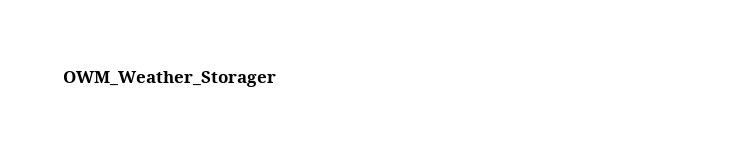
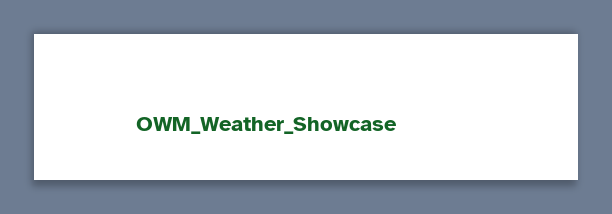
- OWM_Weather_Storager
+ OWM_Weather_Showcase

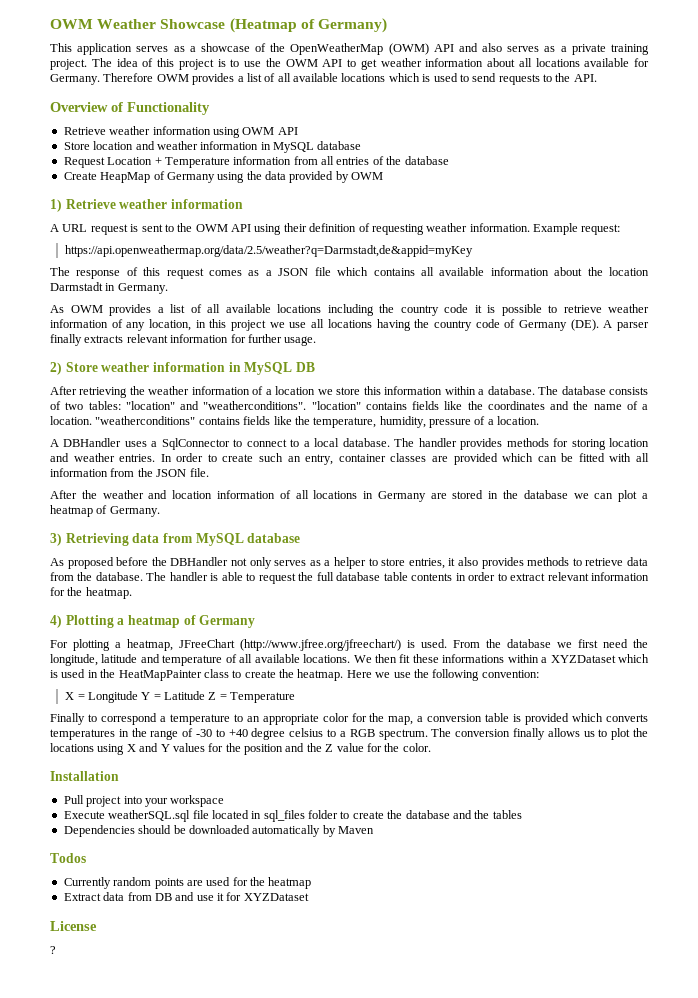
- OWM_Weather_Showcase
+ OWM Weather Showcase (Heatmap of Germany)
+ This application serves as a showcase of the OpenWeatherMap (OWM) API and also serves as a private training project. The idea of this project is to use the OWM API to get weather information about all locations available for Germany. Therefore OWM provides a list of all available locations which is used to send requests to the API.
+ Overview of Functionality
+ Retrieve weather information using OWM API
+ Store location and weather information in MySQL database
+ Request Location + Temperature information from all entries of the database
+ Create HeapMap of Germany using the data provided by OWM
+ 1) Retrieve weather information
+ A URL request is sent to the OWM API using their definition of requesting weather information. Example request:
+ https://api.openweathermap.org/data/2.5/weather?q=Darmstadt,de&appid=myKey
+ The response of this request comes as a JSON file which contains all available information about the location Darmstadt in Germany.
+ As OWM provides a list of all available locations including the country code it is possible to retrieve weather information of any location, in this project we use all locations having the country code of Germany (DE). A parser finally extracts relevant information for further usage.
+ 2) Store weather information in MySQL DB
+ After retrieving the weather information of a location we store this information within a database. The database consists of two tables: "location" and "weatherconditions". "location" contains fields like the coordinates and the name of a location. "weatherconditions" contains fields like the temperature, humidity, pressure of a location.
+ A DBHandler uses a SqlConnector to connect to a local database. The handler provides methods for storing location and weather entries. In order to create such an entry, container classes are provided which can be fitted with all information from the JSON file.
+ After the weather and location information of all locations in Germany are stored in the database we can plot a heatmap of Germany.
+ 3) Retrieving data from MySQL database
+ As proposed before the DBHandler not only serves as a helper to store entries, it also provides methods to retrieve data from the database. The handler is able to request the full database table contents in order to extract relevant information for the heatmap.
+ 4) Plotting a heatmap of Germany
+ For plotting a heatmap, JFreeChart (http://www.jfree.org/jfreechart/) is used. From the database we first need the longitude, latitude and temperature of all available locations. We then fit these informations within a XYZDataset which is used in the HeatMapPainter class to create the heatmap. Here we use the following convention:
+ X = Longitude Y = Latitude Z = Temperature
+ Finally to correspond a temperature to an appropriate color for the map, a conversion table is provided which converts temperatures in the range of -30 to +40 degree celsius to a RGB spectrum. The conversion finally allows us to plot the locations using X and Y values for the position and the Z value for the color.
+ Installation
+ Pull project into your workspace
+ Execute weatherSQL.sql file located in sql_files folder to create the database and the tables
+ Dependencies should be downloaded automatically by Maven
+ Todos
+ Currently random points are used for the heatmap
+ Extract data from DB and use it for XYZDataset
+ License
+ ?

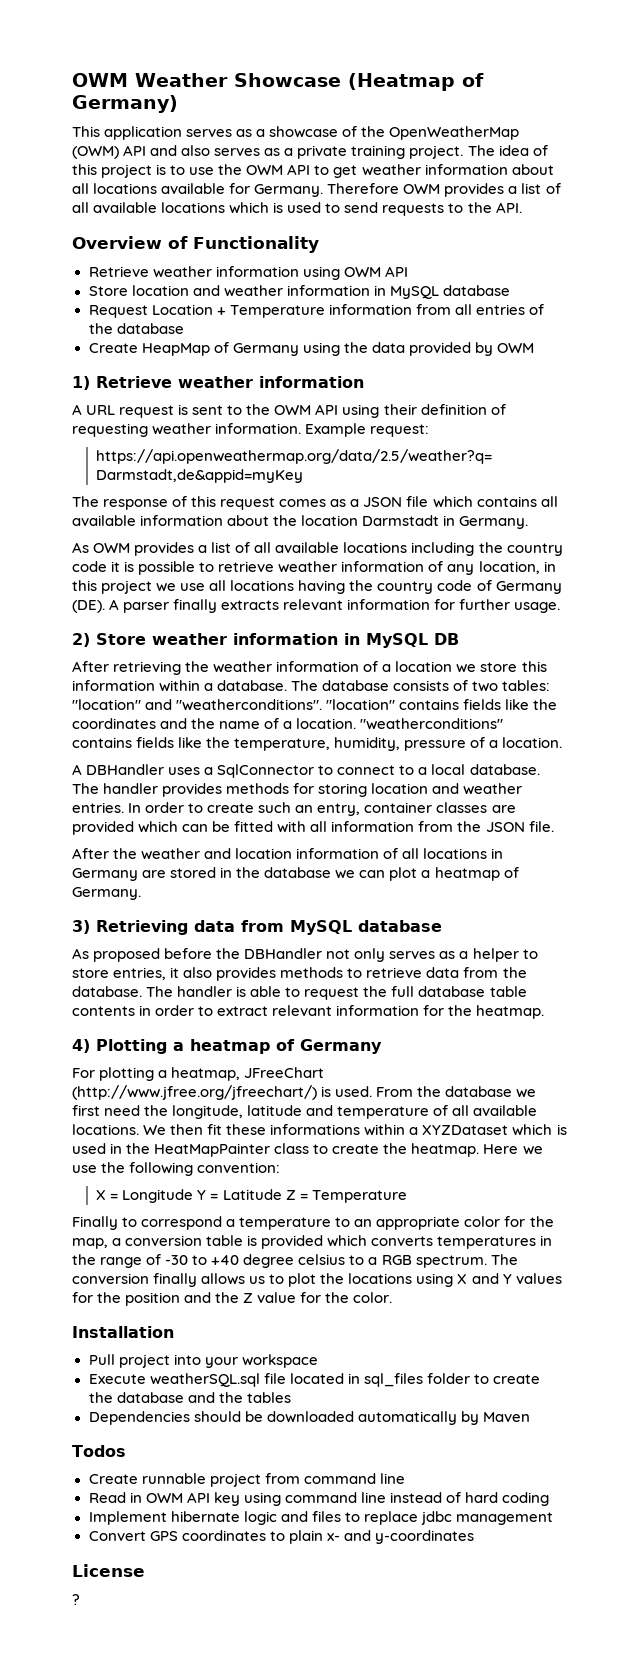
- Currently random points are used for the heatmap
- Extract data from DB and use it for XYZDataset
+ Create runnable project from command line
+ Read in OWM API key using command line instead of hard coding
+ Implement hibernate logic and files to replace jdbc management
+ Convert GPS coordinates to plain x- and y-coordinates

